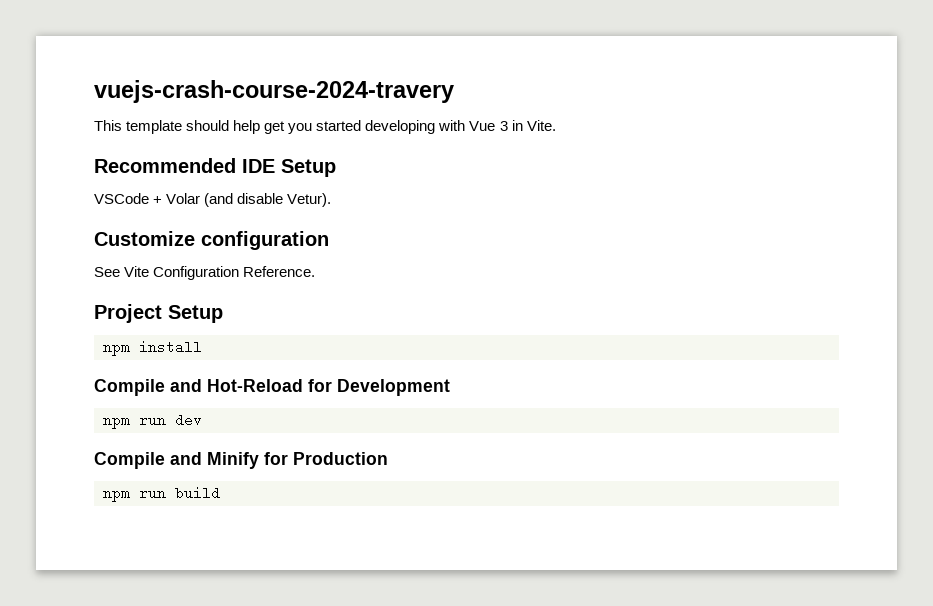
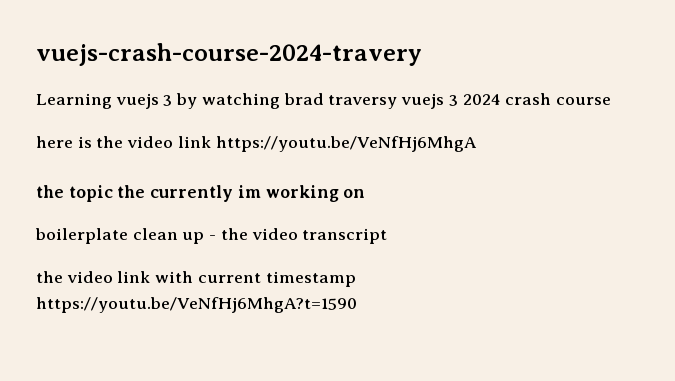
- This template should help get you started developing with Vue 3 in Vite.
- Recommended IDE Setup
- VSCode + Volar (and disable Vetur).
- Customize configuration
- See Vite Configuration Reference.
- Project Setup
- npm install
- Compile and Hot-Reload for Development
- npm run dev
- Compile and Minify for Production
- npm run build
+ Learning vuejs 3 by watching brad traversy vuejs 3 2024 crash course
+ here is the video link https://youtu.be/VeNfHj6MhgA
+ the topic the currently im working on
+ boilerplate clean up - the video transcript
+ the video link with current timestamp https://youtu.be/VeNfHj6MhgA?t=1590

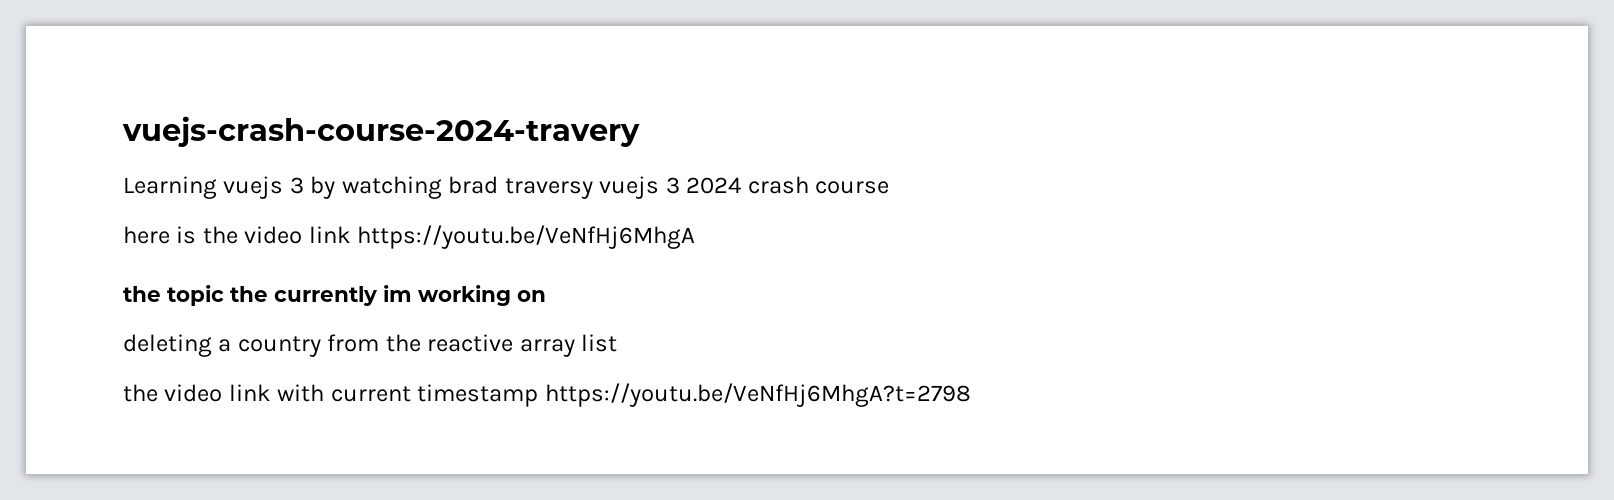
- boilerplate clean up - the video transcript
+ deleting a country from the reactive array list
- the video link with current timestamp https://youtu.be/VeNfHj6MhgA?t=1590
+ the video link with current timestamp https://youtu.be/VeNfHj6MhgA?t=2798

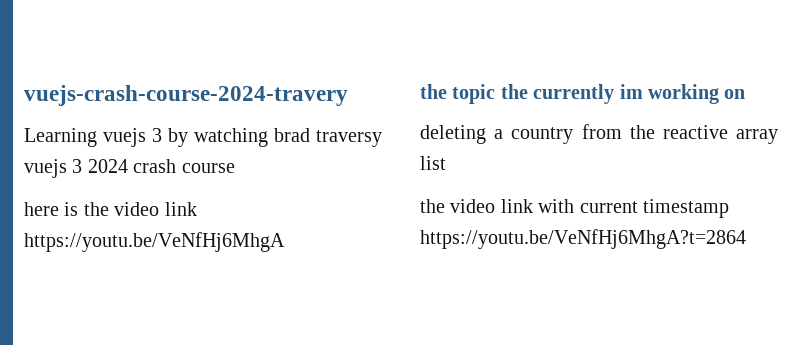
- the video link with current timestamp https://youtu.be/VeNfHj6MhgA?t=2798
+ the video link with current timestamp https://youtu.be/VeNfHj6MhgA?t=2864

